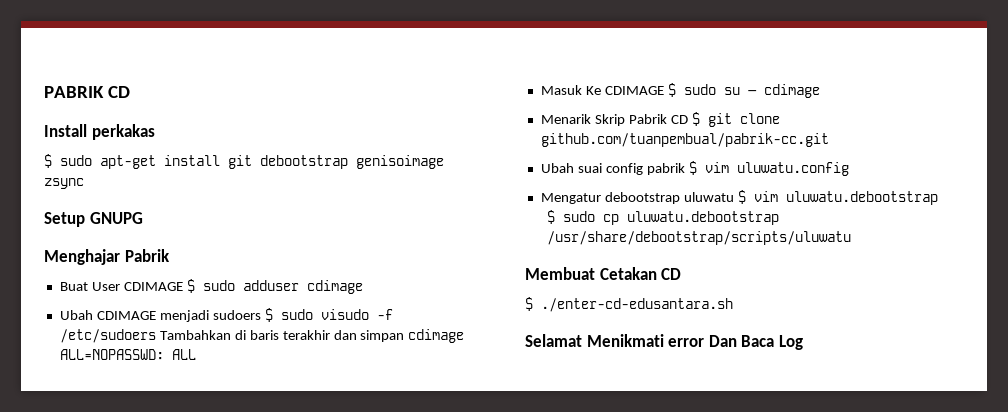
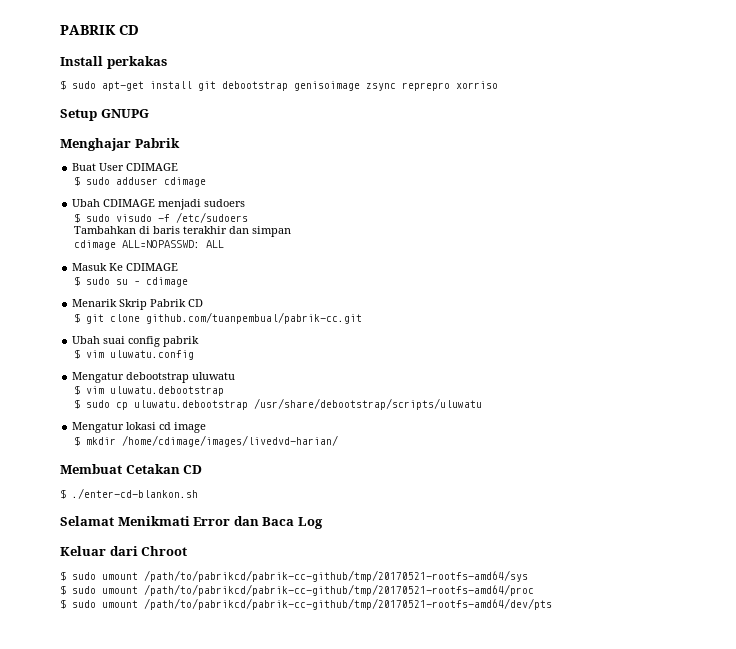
- $ sudo apt-get install git debootstrap genisoimage zsync
+ $ sudo apt-get install git debootstrap genisoimage zsync reprepro xorriso
- Buat User CDIMAGE $ sudo adduser cdimage
+ Buat User CDIMAGE
+ $ sudo adduser cdimage
- Ubah CDIMAGE menjadi sudoers $ sudo visudo -f /etc/sudoers Tambahkan di baris terakhir dan simpan cdimage ALL=NOPASSWD: ALL
+ Ubah CDIMAGE menjadi sudoers
+ $ sudo visudo -f /etc/sudoers
+ Tambahkan di baris terakhir dan simpan
+ cdimage ALL=NOPASSWD: ALL
- Masuk Ke CDIMAGE $ sudo su – cdimage
+ Masuk Ke CDIMAGE
+ $ sudo su – cdimage
- Menarik Skrip Pabrik CD $ git clone github.com/tuanpembual/pabrik-cc.git
+ Menarik Skrip Pabrik CD
+ $ git clone github.com/tuanpembual/pabrik-cc.git
- Ubah suai config pabrik $ vim uluwatu.config
+ Ubah suai config pabrik
+ $ vim uluwatu.config
- Mengatur debootstrap uluwatu $ vim uluwatu.debootstrap
+ Mengatur debootstrap uluwatu
+ $ vim uluwatu.debootstrap
+ Mengatur lokasi cd image
+ $ mkdir /home/cdimage/images/livedvd-harian/
- $ ./enter-cd-edusantara.sh
+ $ ./enter-cd-blankon.sh
- Selamat Menikmati error Dan Baca Log
+ Selamat Menikmati Error dan Baca Log
+ Keluar dari Chroot
+ $ sudo umount /path/to/pabrikcd/pabrik-cc-github/tmp/20170521-rootfs-amd64/sys
+ $ sudo umount /path/to/pabrikcd/pabrik-cc-github/tmp/20170521-rootfs-amd64/proc
+ $ sudo umount /path/to/pabrikcd/pabrik-cc-github/tmp/20170521-rootfs-amd64/dev/pts

